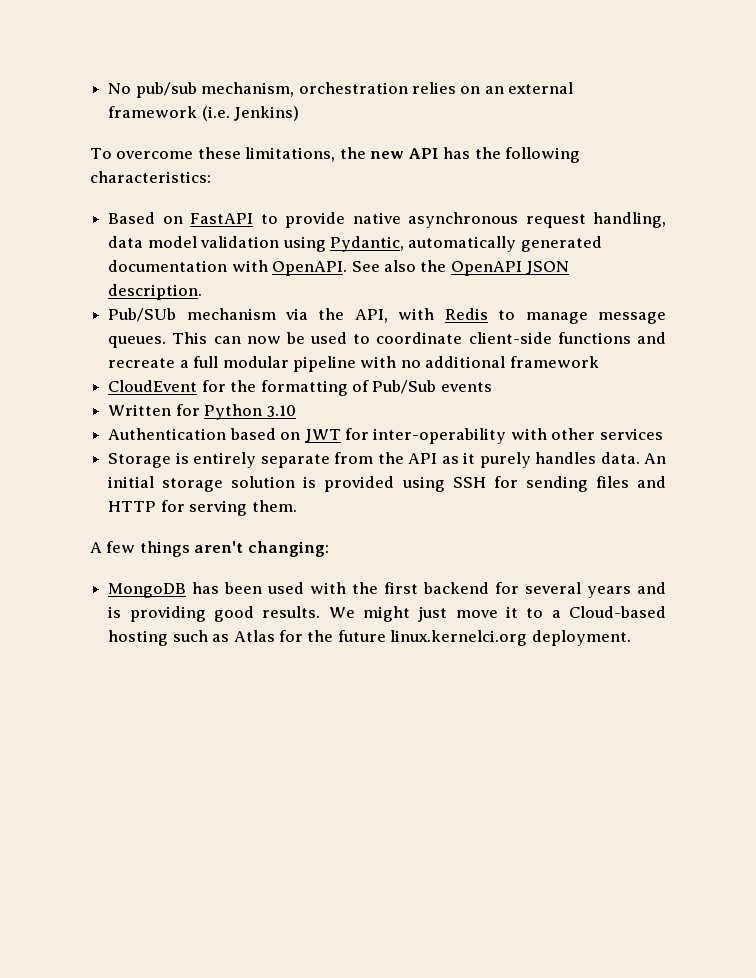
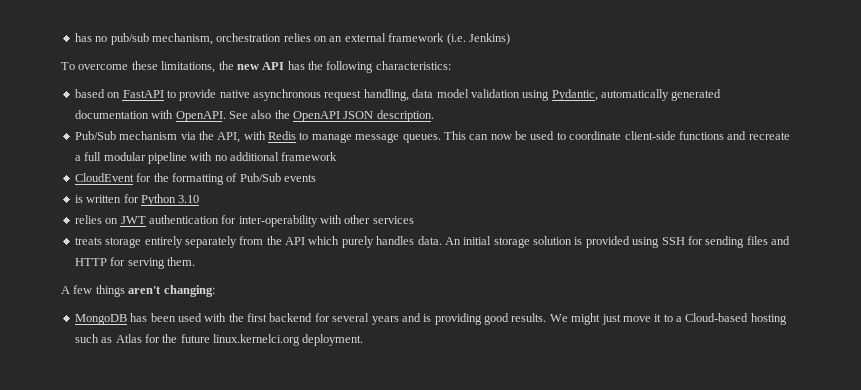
- No pub/sub mechanism, orchestration relies on an external framework (i.e. Jenkins)
+ has no pub/sub mechanism, orchestration relies on an external framework (i.e. Jenkins)
- Based on FastAPI to provide native asynchronous request handling, data model validation using Pydantic, automatically generated documentation with OpenAPI.
+ based on FastAPI to provide native asynchronous request handling, data model validation using Pydantic, automatically generated documentation with OpenAPI.
- Pub/SUb mechanism via the API, with Redis to manage message queues.
+ Pub/Sub mechanism via the API, with Redis to manage message queues.
- Written for Python 3.10
+ is written for Python 3.10
- Authentication based on JWT for inter-operability with other services
+ relies on JWT authentication for inter-operability with other services
- Storage is entirely separate from the API as it purely handles data.
+ treats storage entirely separately from the API which purely handles data.

